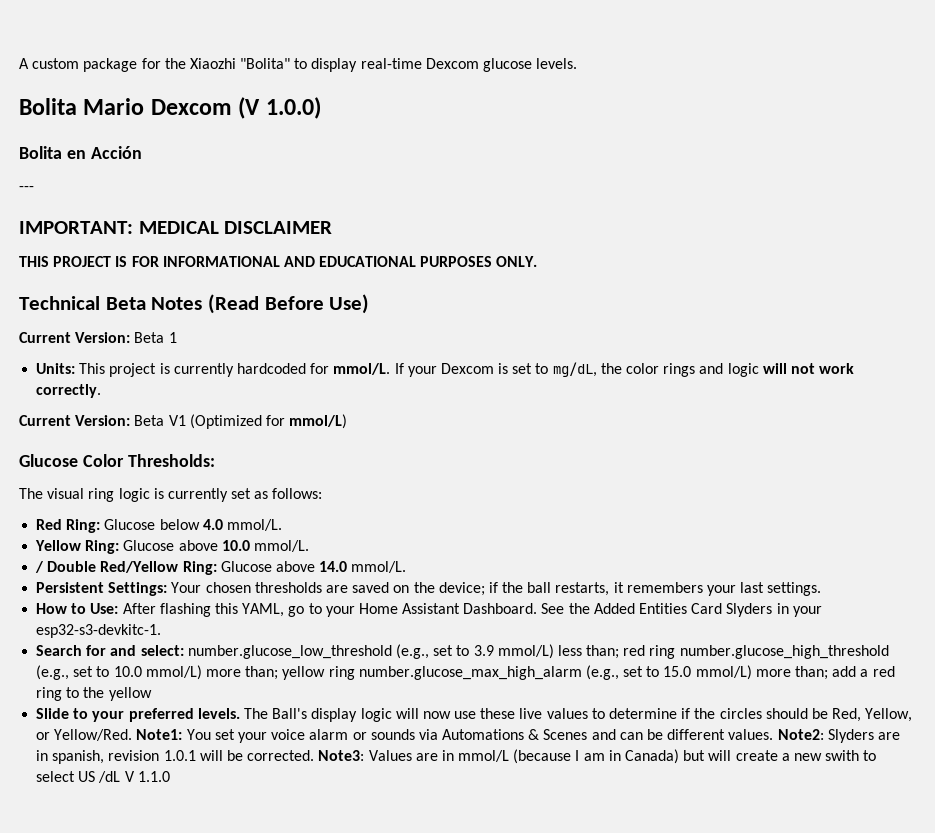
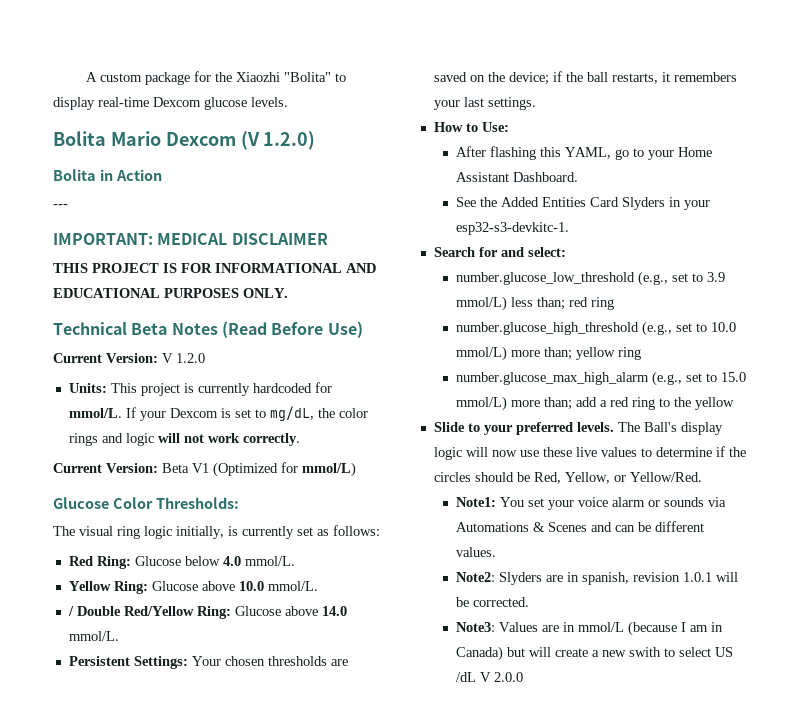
- Bolita Mario Dexcom (V 1.0.0)
- Bolita en Acción
+ Bolita Mario Dexcom (V 1.2.0)
+ Bolita in Action
- Current Version: Beta 1
+ Current Version: V 1.2.0
- The visual ring logic is currently set as follows:
+ The visual ring logic initially, is currently set as follows:
- How to Use: After flashing this YAML, go to your Home Assistant Dashboard. See the Added Entities Card Slyders in your esp32-s3-devkitc-1.
+ How to Use:
+ After flashing this YAML, go to your Home Assistant Dashboard.
+ See the Added Entities Card Slyders in your esp32-s3-devkitc-1.
- Search for and select: number.glucose_low_threshold (e.g., set to 3.9 mmol/L) less than; red ring number.glucose_high_threshold (e.g., set to 10.0 mmol/L) more than; yellow ring number.glucose_max_high_alarm (e.g., set to 15.0 mmol/L) more than; add a red ring to the yellow
+ Search for and select:
+ number.glucose_low_threshold (e.g., set to 3.9 mmol/L) less than; red ring
+ number.glucose_high_threshold (e.g., set to 10.0 mmol/L) more than; yellow ring
+ number.glucose_max_high_alarm (e.g., set to 15.0 mmol/L) more than; add a red ring to the yellow
- The Ball's display logic will now use these live values to determine if the circles should be Red, Yellow, or Yellow/Red. Note1:
+ The Ball's display logic will now use these live values to determine if the circles should be Red, Yellow, or Yellow/Red.
+ Note1:
- You set your voice alarm or sounds via Automations & Scenes and can be different values. Note2:
+ You set your voice alarm or sounds via Automations & Scenes and can be different values.
+ Note2:
- Slyders are in spanish, revision 1.0.1 will be corrected. Note3:
+ Slyders are in spanish, revision 1.0.1 will be corrected.
+ Note3:
- Values are in mmol/L (because I am in Canada) but will create a new swith to select US /dL V 1.1.0
+ Values are in mmol/L (because I am in Canada) but will create a new swith to select US /dL V 2.0.0

